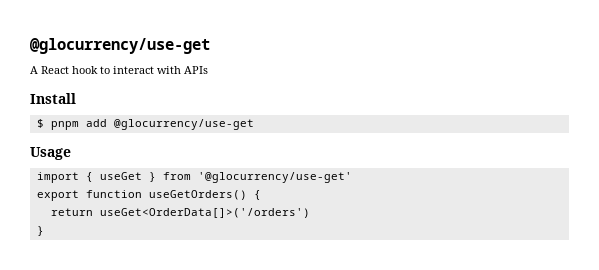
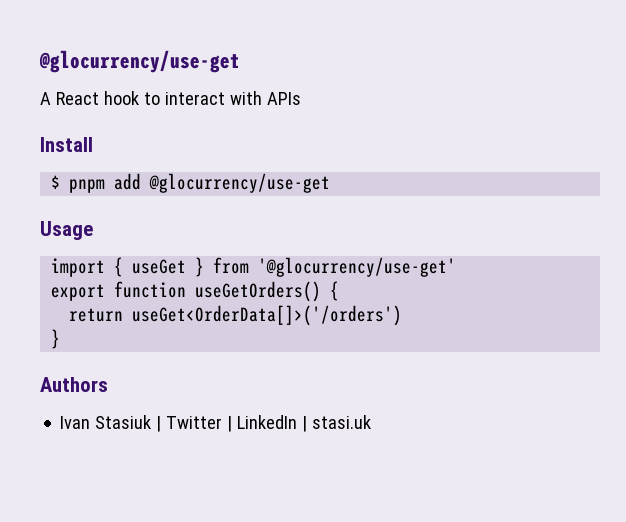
+ Authors
+ Ivan Stasiuk | Twitter | LinkedIn | stasi.uk

